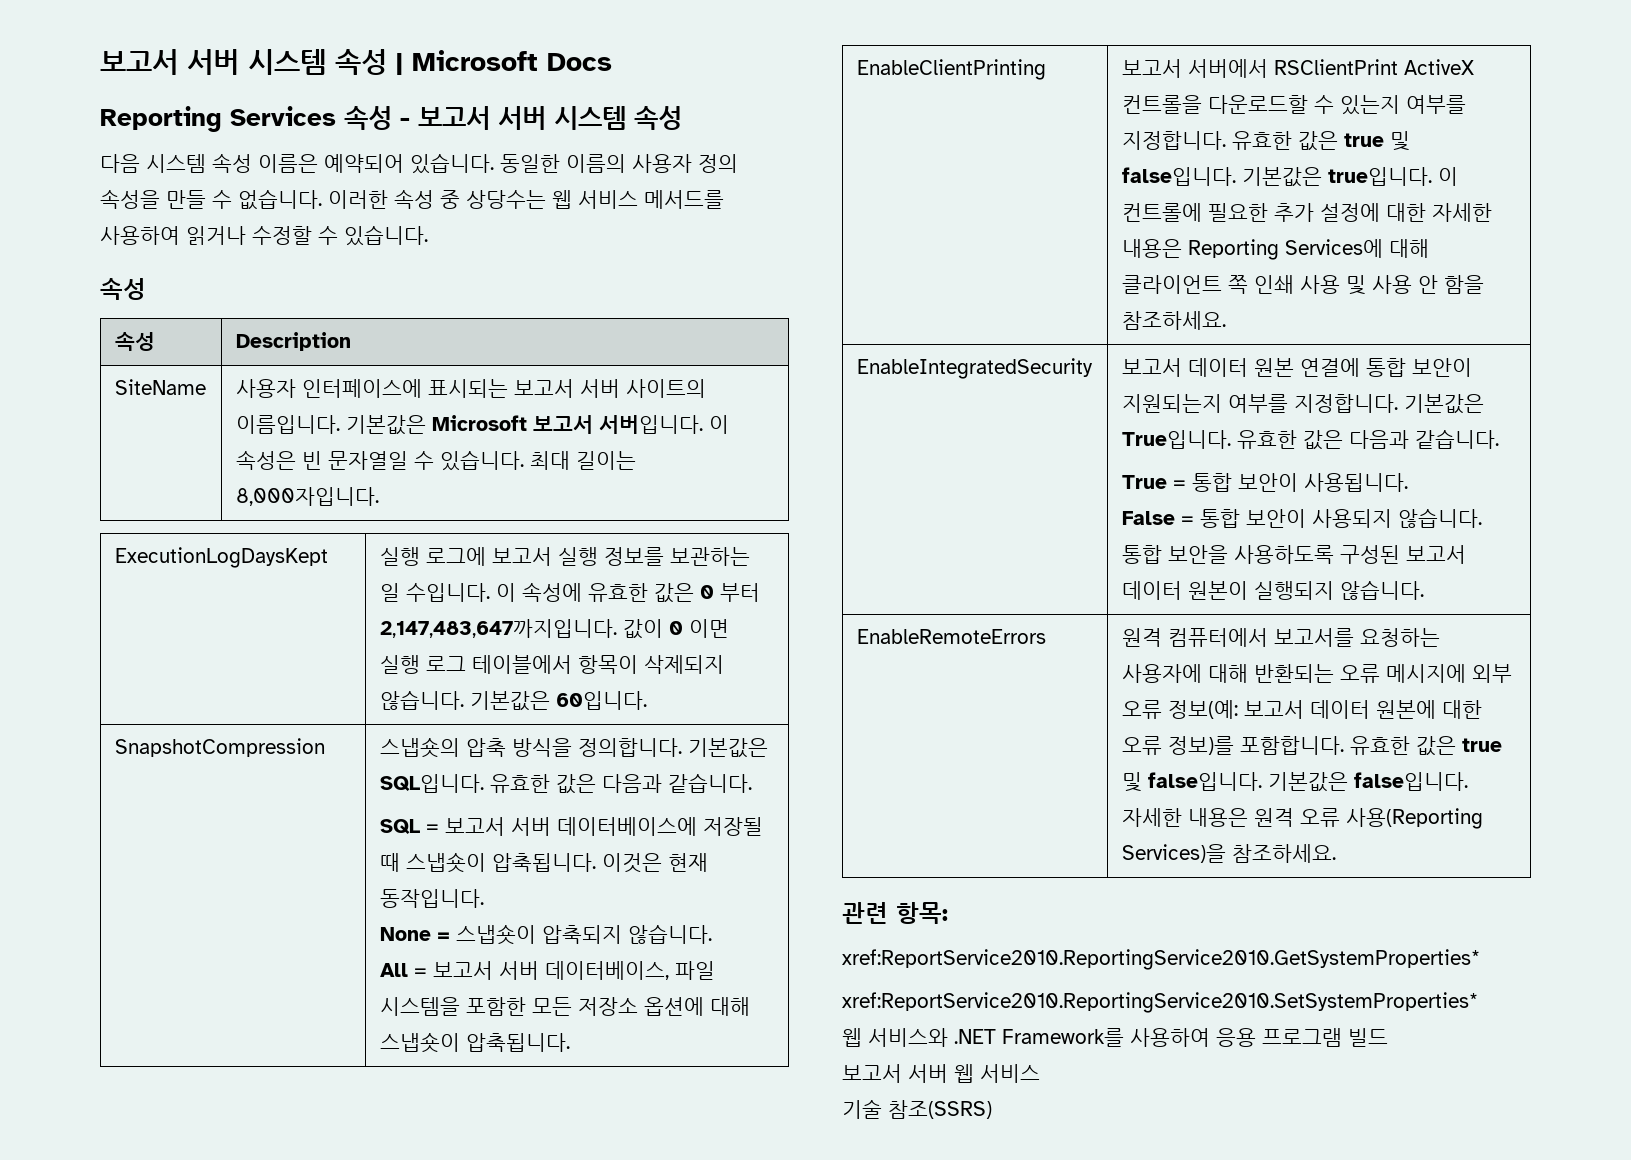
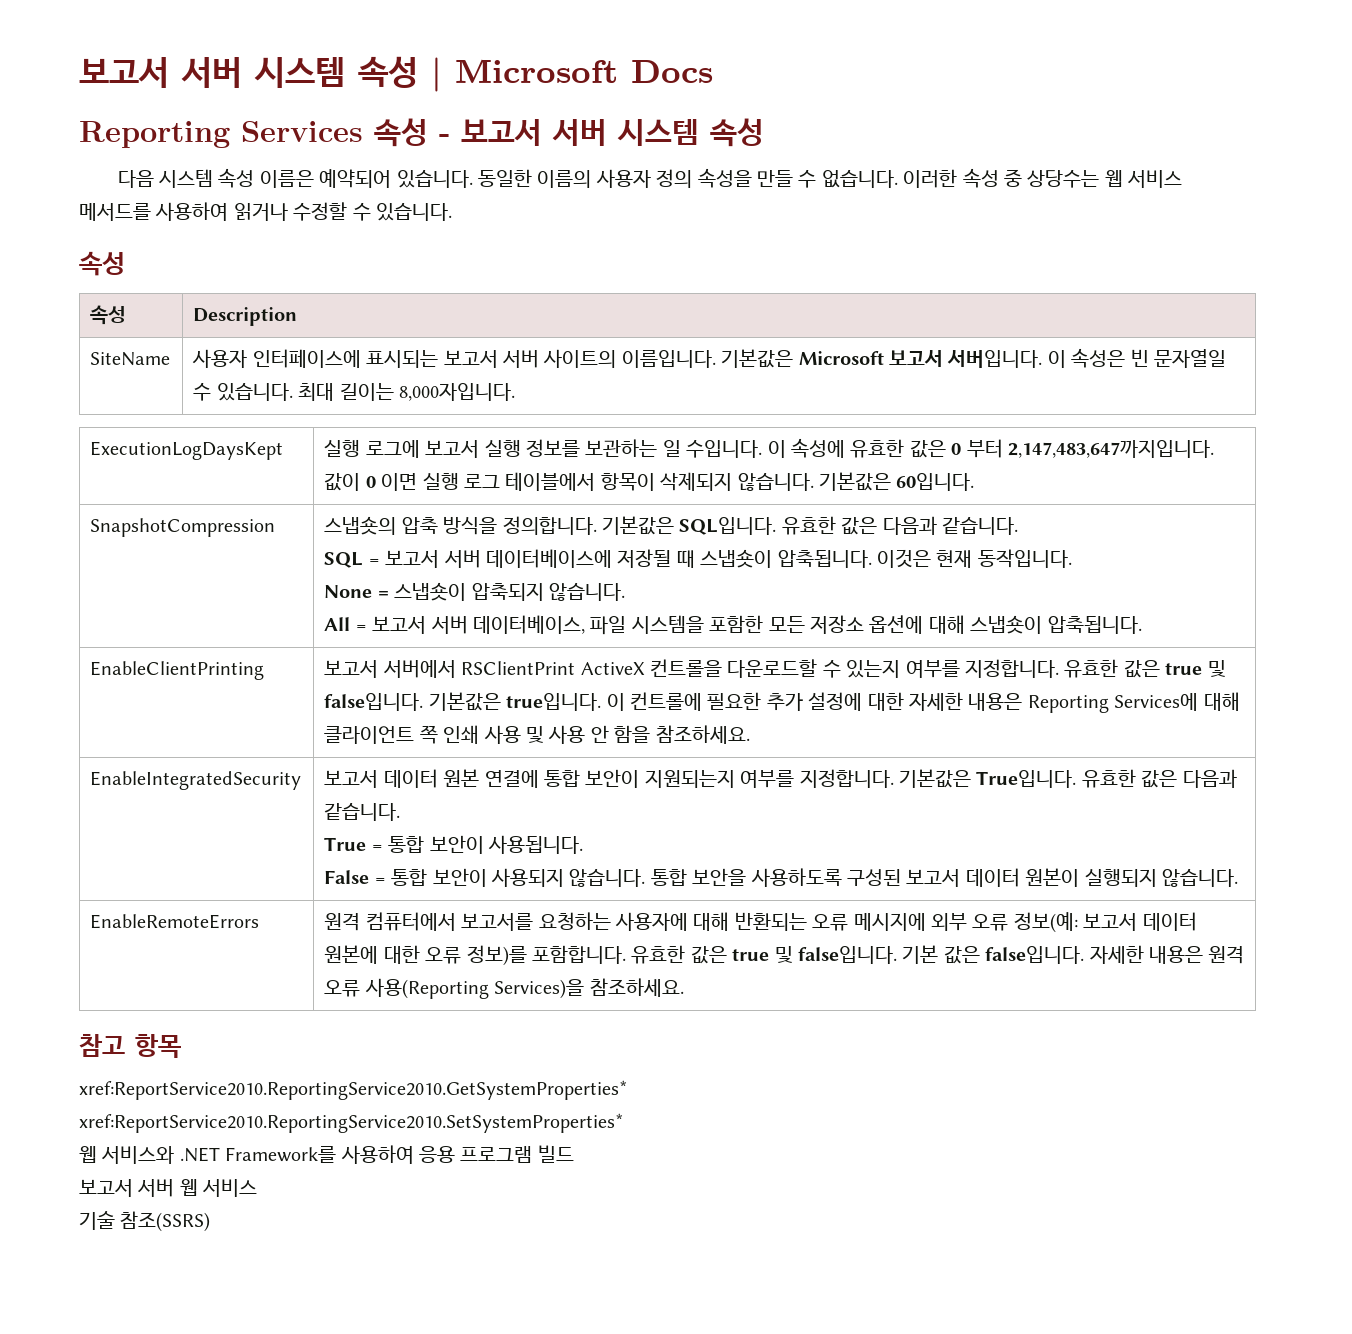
- EnableRemoteErrors | 원격 컴퓨터에서 보고서를 요청하는 사용자에 대해 반환되는 오류 메시지에 외부 오류 정보(예: 보고서 데이터 원본에 대한 오류 정보)를 포함합니다. 유효한 값은 true 및 false입니다. 기본값은 false입니다. 자세한 내용은 원격 오류 사용(Reporting Services)을 참조하세요.
+ EnableRemoteErrors | 원격 컴퓨터에서 보고서를 요청하는 사용자에 대해 반환되는 오류 메시지에 외부 오류 정보(예: 보고서 데이터 원본에 대한 오류 정보)를 포함합니다. 유효한 값은 true 및 false입니다. 기본 값은 false입니다. 자세한 내용은 원격 오류 사용(Reporting Services)을 참조하세요.
- 관련 항목:
+ 참고 항목

